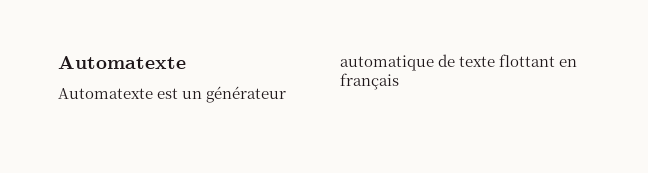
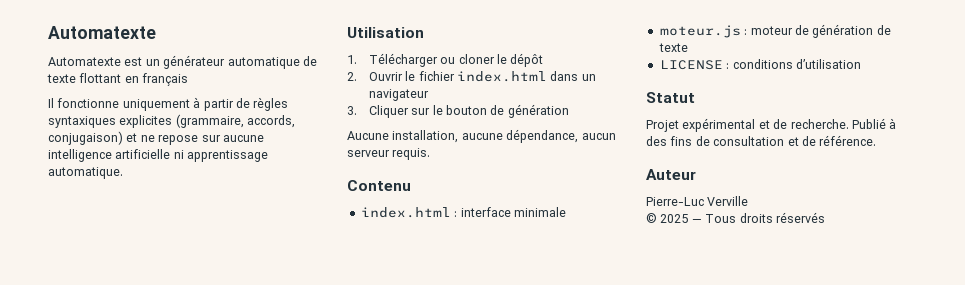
+ Il fonctionne uniquement à partir de règles syntaxiques explicites (grammaire, accords, conjugaison) et ne repose sur aucune intelligence artificielle ni apprentissage automatique.
+ Utilisation
+ 1. Télécharger ou cloner le dépôt
+ 2. Ouvrir le fichier index.html dans un navigateur
+ 3. Cliquer sur le bouton de génération
+ Aucune installation, aucune dépendance, aucun serveur requis.
+ Contenu
+ index.html : interface minimale
+ moteur.js : moteur de génération de texte
+ LICENSE : conditions d’utilisation
+ Statut
+ Projet expérimental et de recherche. Publié à des fins de consultation et de référence.
+ Auteur
+ Pierre-Luc Verville
+ © 2025 — Tous droits réservés

